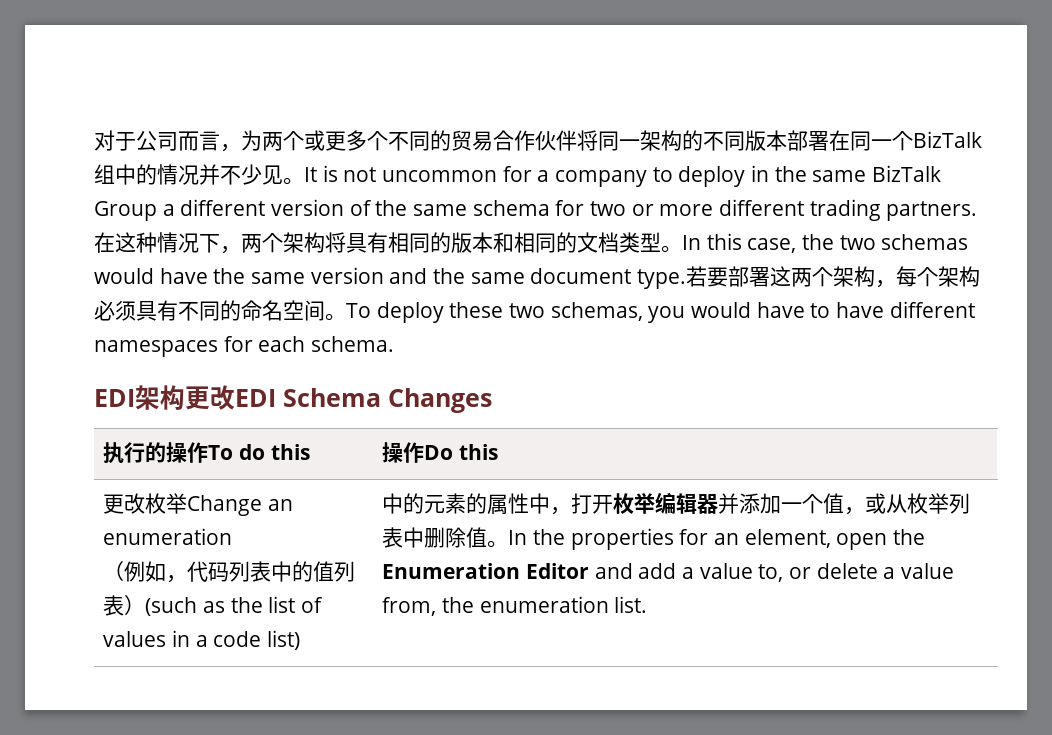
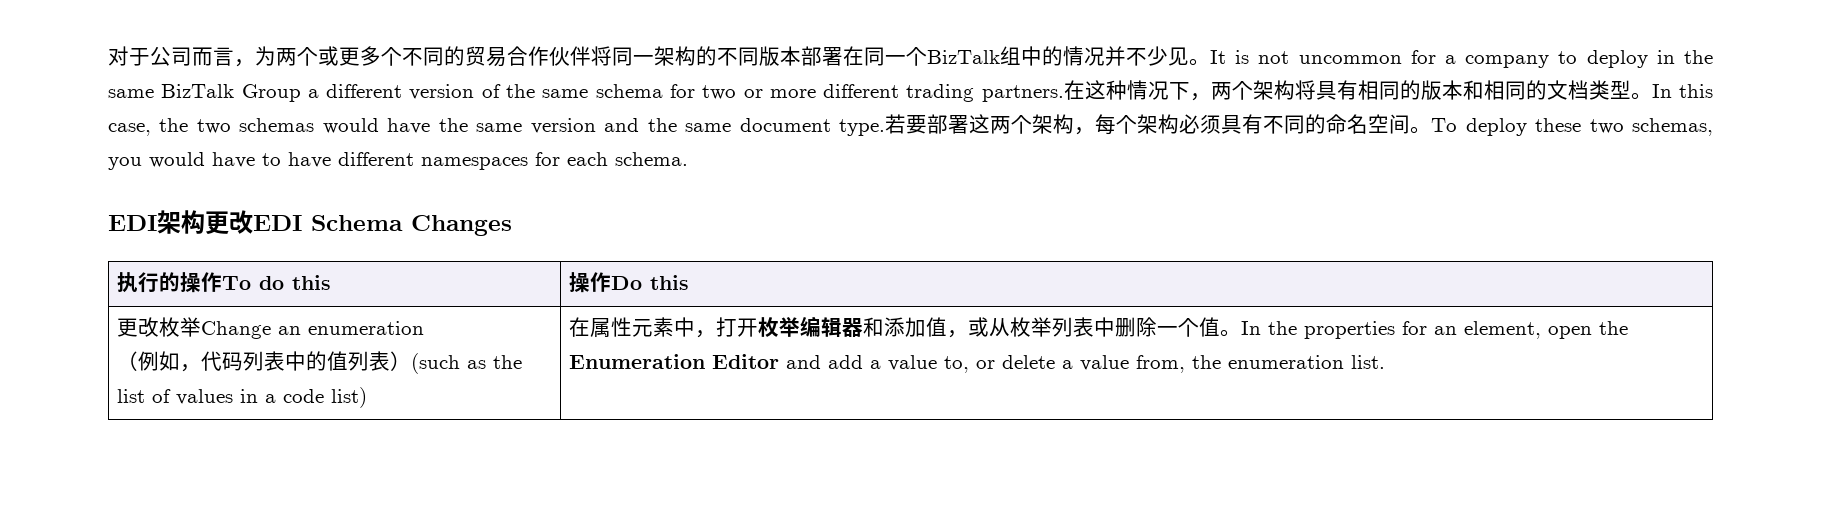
- 中的元素的属性中，打开枚举编辑器并添加一个值，或从枚举列表中删除值。
+ 在属性元素中，打开枚举编辑器和添加值，或从枚举列表中删除一个值。

